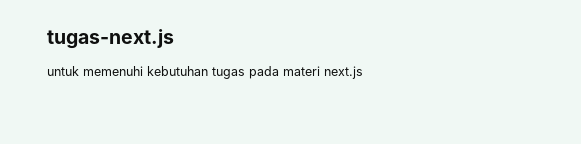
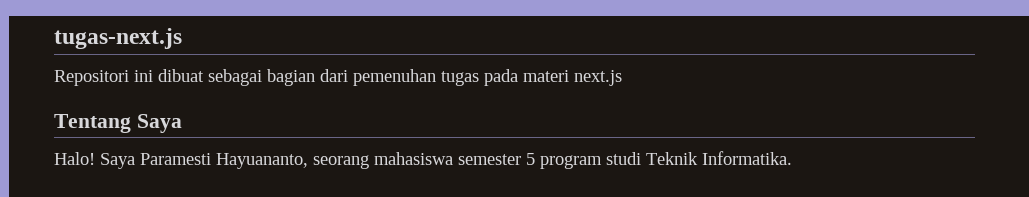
- untuk memenuhi kebutuhan tugas pada materi next.js
+ Repositori ini dibuat sebagai bagian dari pemenuhan tugas pada materi next.js
+ Tentang Saya
+ Halo! Saya Paramesti Hayuananto, seorang mahasiswa semester 5 program studi Teknik Informatika.

